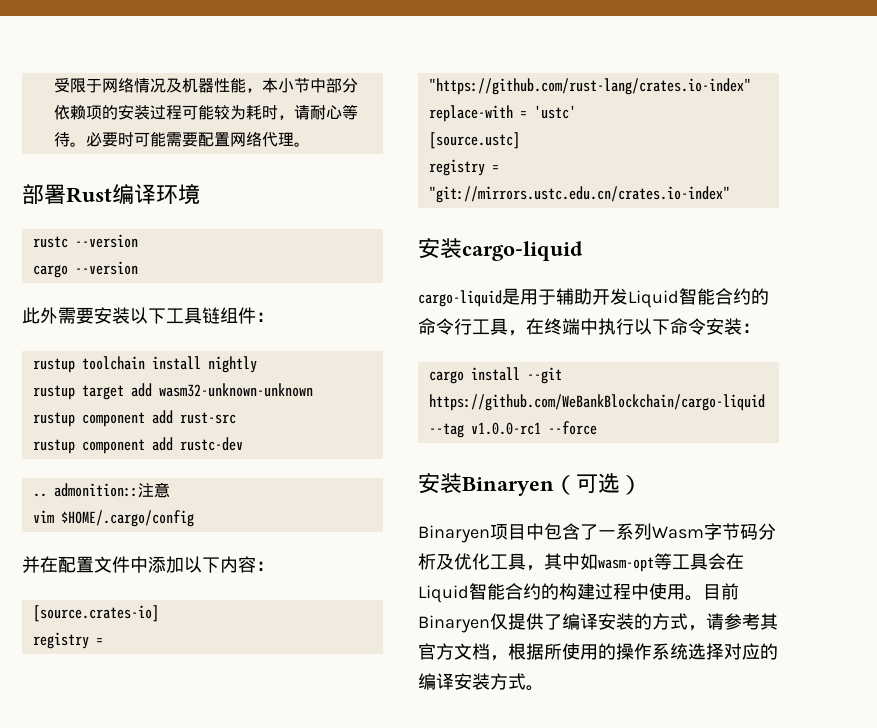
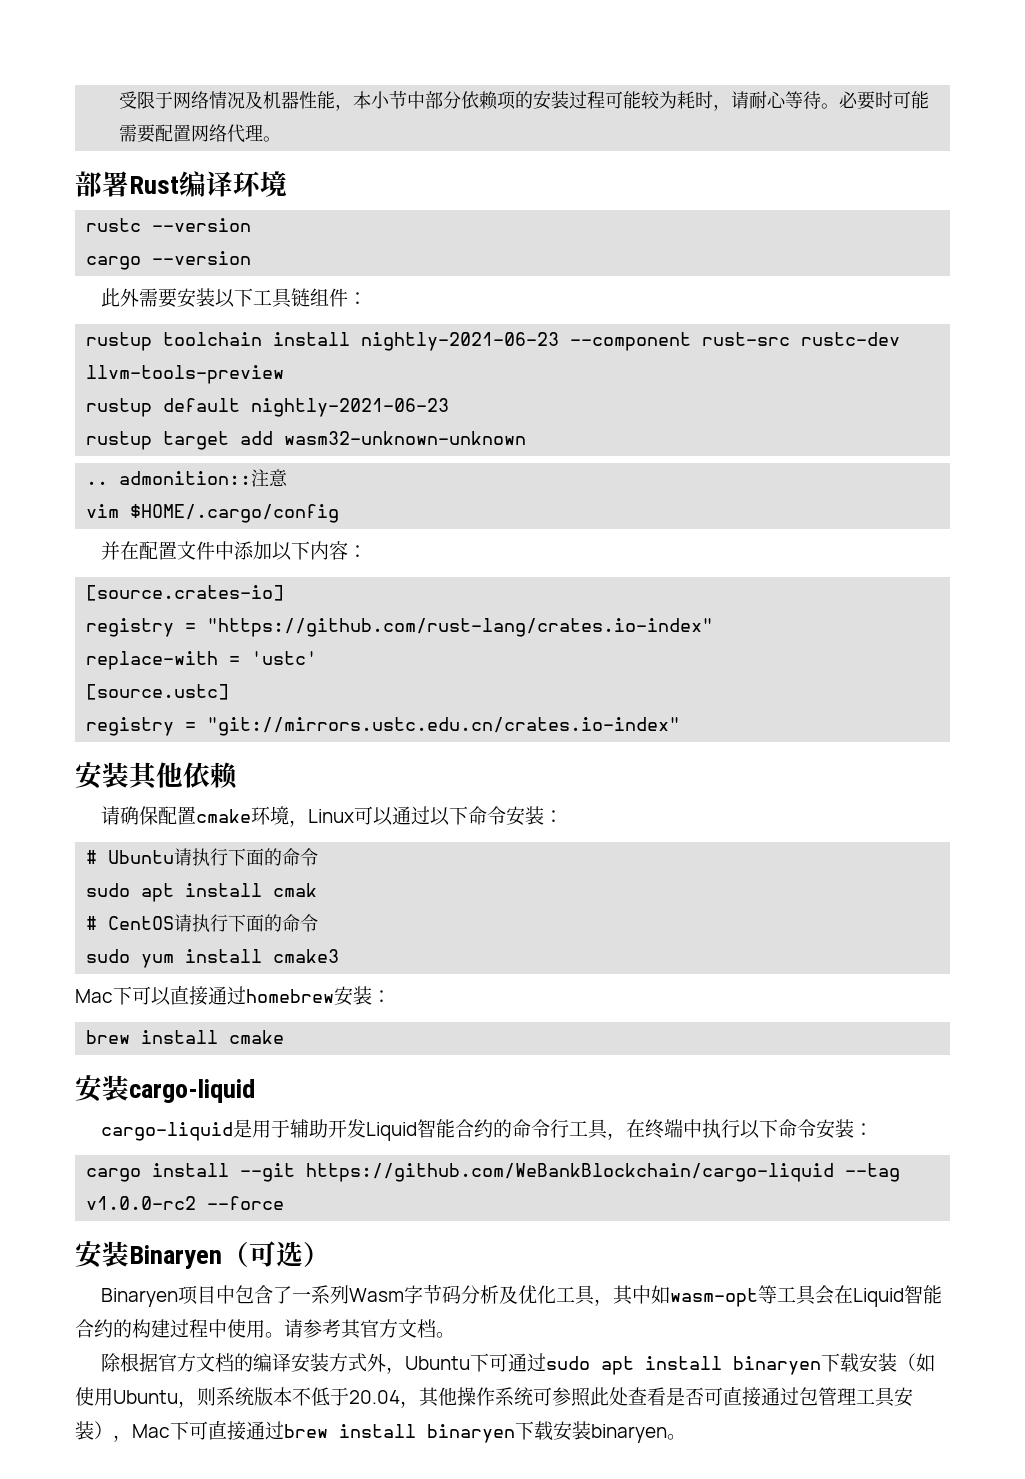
- rustup toolchain install nightly
+ rustup toolchain install nightly-2021-06-23 --component rust-src rustc-dev llvm-tools-preview
+ rustup default nightly-2021-06-23
  rustup target add wasm32-unknown-unknown
- rustup component add rust-src
- rustup component add rustc-dev
+ 安装其他依赖
+ 请确保配置cmake环境，Linux可以通过以下命令安装：
+ # Ubuntu请执行下面的命令
+ sudo apt install cmak
+ # CentOS请执行下面的命令
+ sudo yum install cmake3
+ Mac下可以直接通过homebrew安装：
+ brew install cmake
- cargo install --git https://github.com/WeBankBlockchain/cargo-liquid --tag v1.0.0-rc1 --force
+ cargo install --git https://github.com/WeBankBlockchain/cargo-liquid --tag v1.0.0-rc2 --force
- 目前Binaryen仅提供了编译安装的方式，请参考其官方文档，根据所使用的操作系统选择对应的编译安装方式。
+ 请参考其官方文档。
+ 除根据官方文档的编译安装方式外，Ubuntu下可通过sudo apt install binaryen下载安装（如使用Ubuntu，则系统版本不低于20.04，其他操作系统可参照此处查看是否可直接通过包管理工具安装），Mac下可直接通过brew install binaryen下载安装binaryen。

